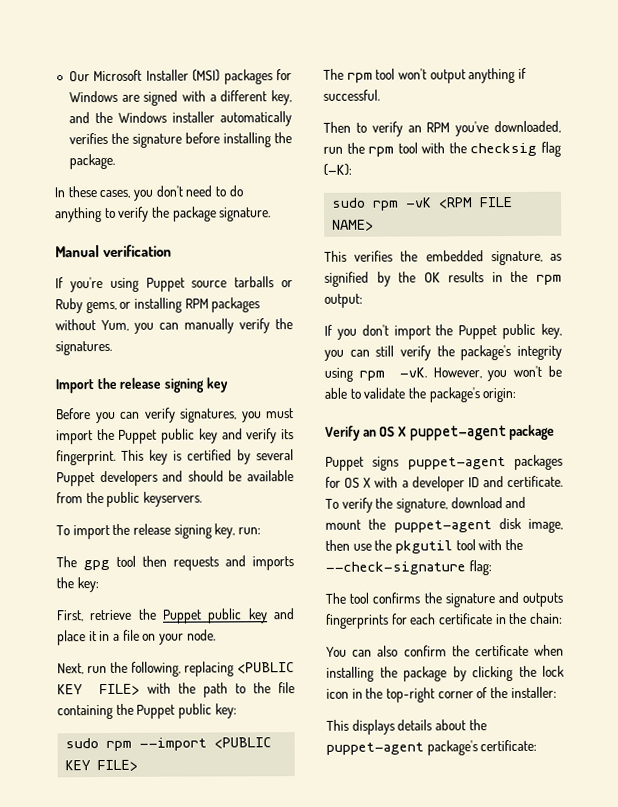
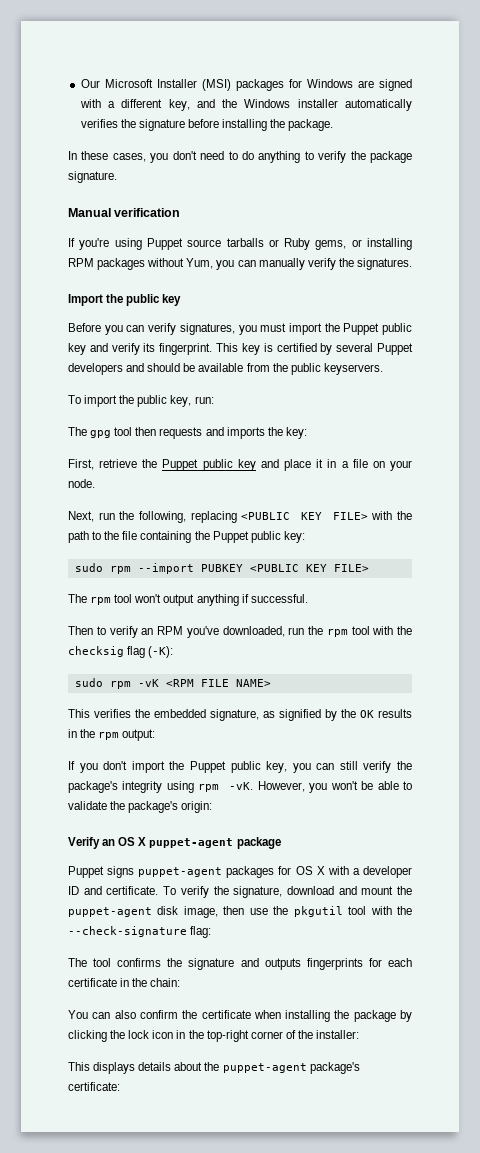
- Import the release signing key
+ Import the public key
- To import the release signing key, run:
+ To import the public key, run:
- sudo rpm --import <PUBLIC KEY FILE>
+ sudo rpm --import PUBKEY <PUBLIC KEY FILE>

